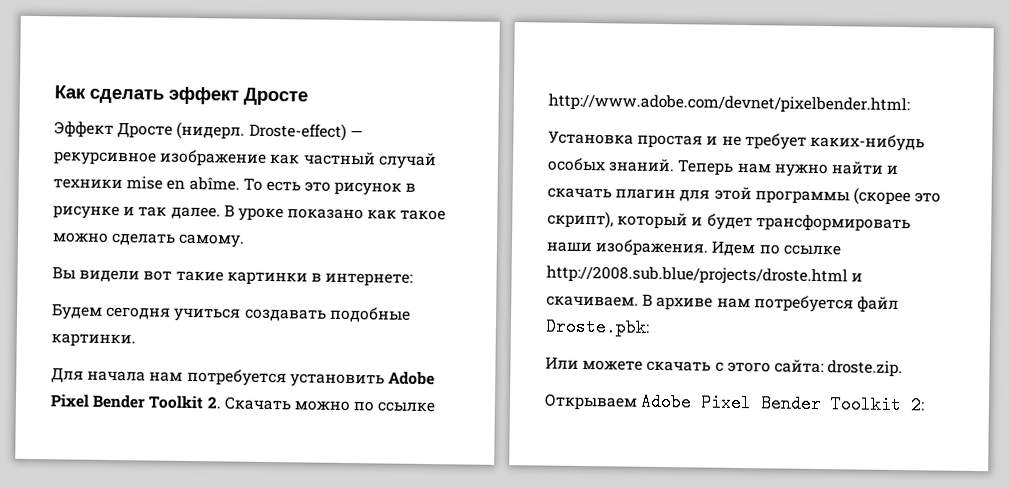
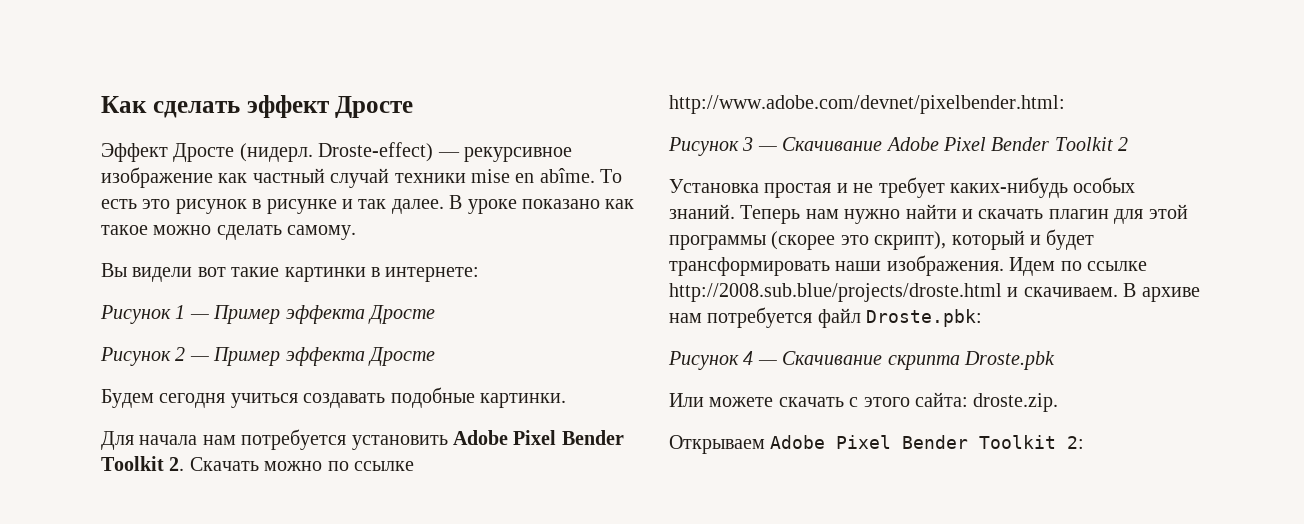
+ Рисунок 1 — Пример эффекта Дросте
+ Рисунок 2 — Пример эффекта Дросте
+ Рисунок 3 — Скачивание Adobe Pixel Bender Toolkit 2
+ Рисунок 4 — Скачивание скрипта Droste.pbk

